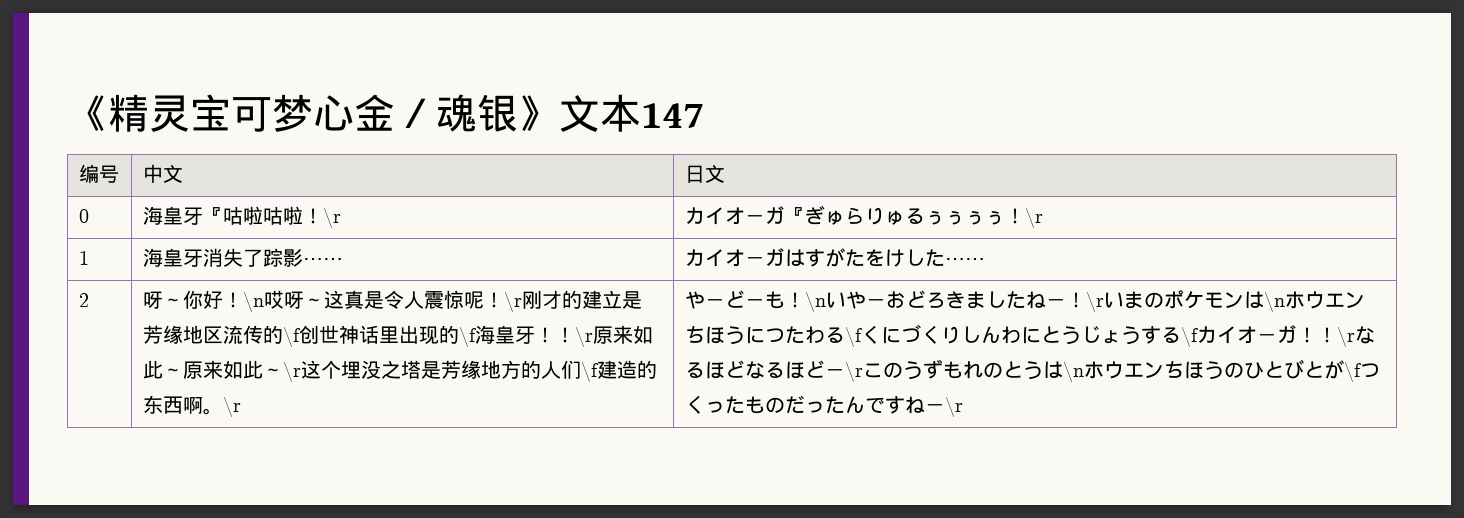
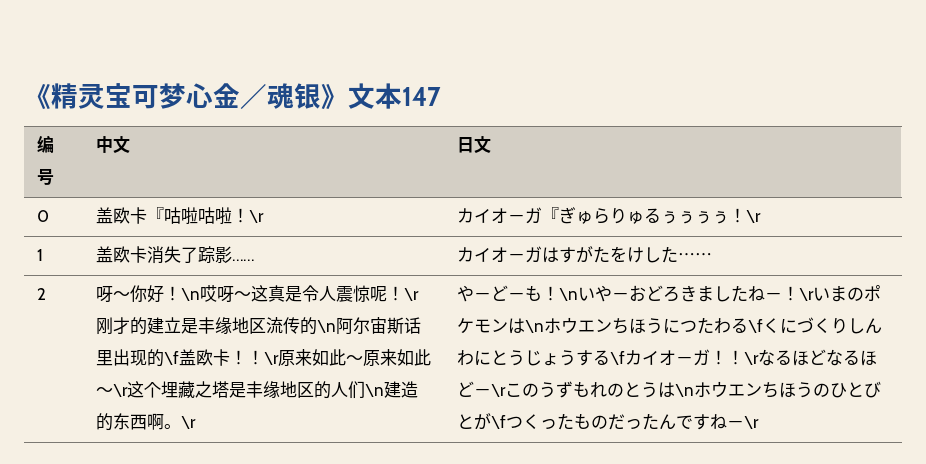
- 0 | 海皇牙『咕啦咕啦！\r | カイオ－ガ『ぎゅらりゅるぅぅぅぅ！\r
+ 0 | 盖欧卡『咕啦咕啦！\r | カイオ－ガ『ぎゅらりゅるぅぅぅぅ！\r
- 1 | 海皇牙消失了踪影⋯⋯ | カイオ－ガはすがたをけした⋯⋯
+ 1 | 盖欧卡消失了踪影…… | カイオ－ガはすがたをけした⋯⋯
- \r刚才的建立是芳缘地区流传的\f创世神话里出现的\f海皇牙！
+ \r刚才的建立是丰缘地区流传的\n阿尔宙斯话里出现的\f盖欧卡！
- \r原来如此～原来如此～\r这个埋没之塔是芳缘地方的人们\f建造的东西啊。
+ \r原来如此～原来如此～\r这个埋藏之塔是丰缘地区的人们\n建造的东西啊。

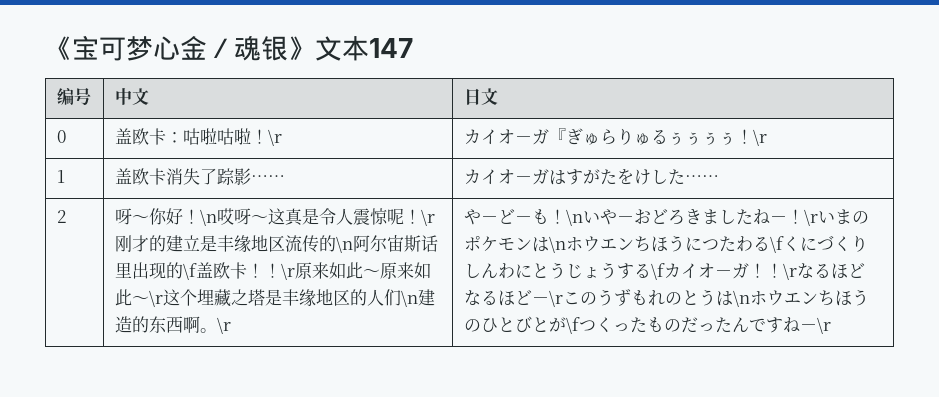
- 《精灵宝可梦心金／魂银》文本147
+ 《宝可梦心金／魂银》文本147
- 0 | 盖欧卡『咕啦咕啦！\r | カイオ－ガ『ぎゅらりゅるぅぅぅぅ！\r
+ 0 | 盖欧卡：咕啦咕啦！\r | カイオ－ガ『ぎゅらりゅるぅぅぅぅ！\r

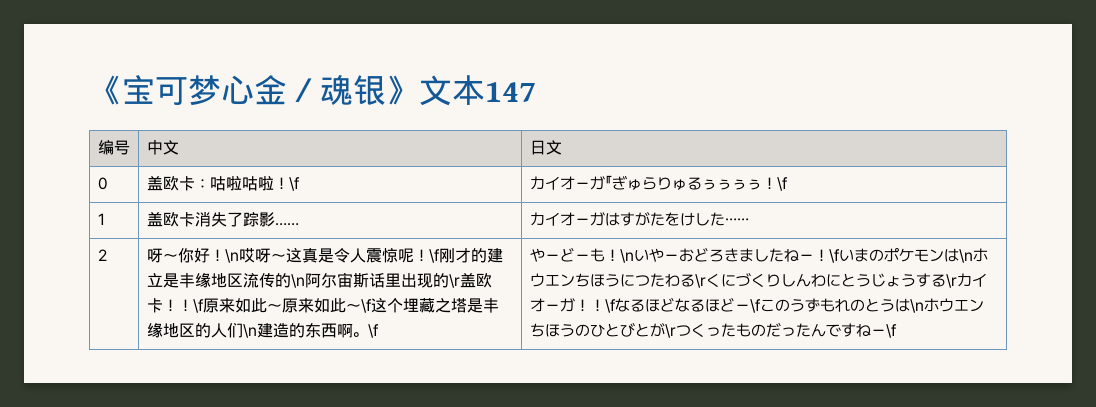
- 0 | 盖欧卡：咕啦咕啦！\r | カイオ－ガ『ぎゅらりゅるぅぅぅぅ！\r
+ 0 | 盖欧卡：咕啦咕啦！\f | カイオ－ガ『ぎゅらりゅるぅぅぅぅ！\f
- \r刚才的建立是丰缘地区流传的\n阿尔宙斯话里出现的\f盖欧卡！
+ \f刚才的建立是丰缘地区流传的\n阿尔宙斯话里出现的\r盖欧卡！
- \r原来如此～原来如此～\r这个埋藏之塔是丰缘地区的人们\n建造的东西啊。\r
+ \f原来如此～原来如此～\f这个埋藏之塔是丰缘地区的人们\n建造的东西啊。\f
- \rいまのポケモンは\nホウエンちほうにつたわる\fくにづくりしんわにとうじょうする\fカイオ－ガ！
+ \fいまのポケモンは\nホウエンちほうにつたわる\rくにづくりしんわにとうじょうする\rカイオ－ガ！
- \rなるほどなるほど－\rこのうずもれのとうは\nホウエンちほうのひとびとが\fつくったものだったんですね－\r
+ \fなるほどなるほど－\fこのうずもれのとうは\nホウエンちほうのひとびとが\rつくったものだったんですね－\f

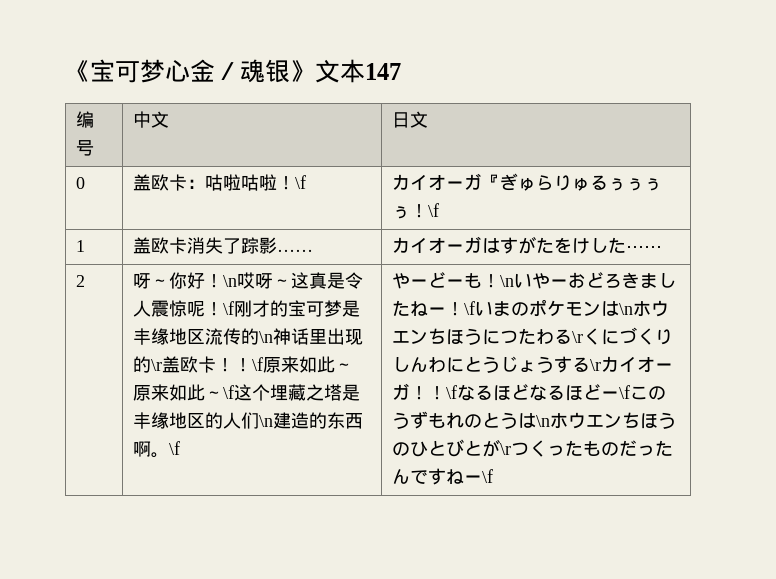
- 0 | 盖欧卡：咕啦咕啦！\f | カイオ－ガ『ぎゅらりゅるぅぅぅぅ！\f
+ 0 | 盖欧卡：咕啦咕啦！\f | カイオーガ『ぎゅらりゅるぅぅぅぅ！\f
- 1 | 盖欧卡消失了踪影…… | カイオ－ガはすがたをけした⋯⋯
+ 1 | 盖欧卡消失了踪影…… | カイオーガはすがたをけした⋯⋯
- \f刚才的建立是丰缘地区流传的\n阿尔宙斯话里出现的\r盖欧卡！
+ \f刚才的宝可梦是丰缘地区流传的\n神话里出现的\r盖欧卡！
- や－ど－も！
+ やーどーも！
- \nいや－おどろきましたね－！
+ \nいやーおどろきましたねー！
- \fいまのポケモンは\nホウエンちほうにつたわる\rくにづくりしんわにとうじょうする\rカイオ－ガ！
+ \fいまのポケモンは\nホウエンちほうにつたわる\rくにづくりしんわにとうじょうする\rカイオーガ！
- \fなるほどなるほど－\fこのうずもれのとうは\nホウエンちほうのひとびとが\rつくったものだったんですね－\f
+ \fなるほどなるほどー\fこのうずもれのとうは\nホウエンちほうのひとびとが\rつくったものだったんですねー\f

